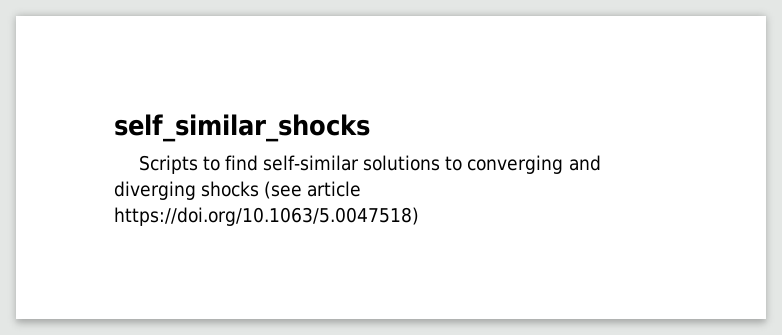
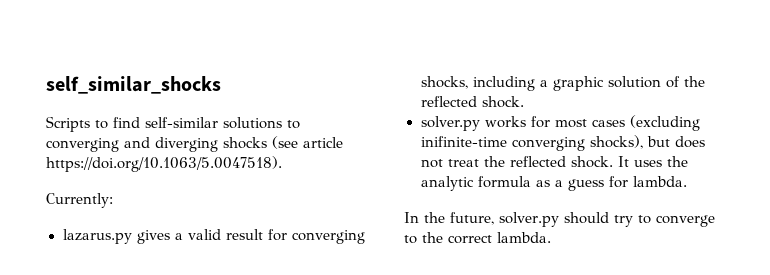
- Scripts to find self-similar solutions to converging and diverging shocks (see article https://doi.org/10.1063/5.0047518)
+ Scripts to find self-similar solutions to converging and diverging shocks (see article https://doi.org/10.1063/5.0047518).
+ Currently:
+ lazarus.py gives a valid result for converging shocks, including a graphic solution of the reflected shock.
+ solver.py works for most cases (excluding inifinite-time converging shocks), but does not treat the reflected shock. It uses the analytic formula as a guess for lambda.
+ In the future, solver.py should try to converge to the correct lambda.

